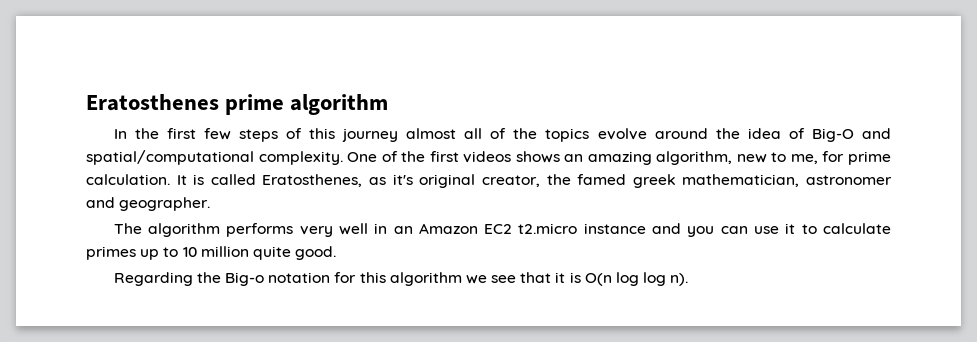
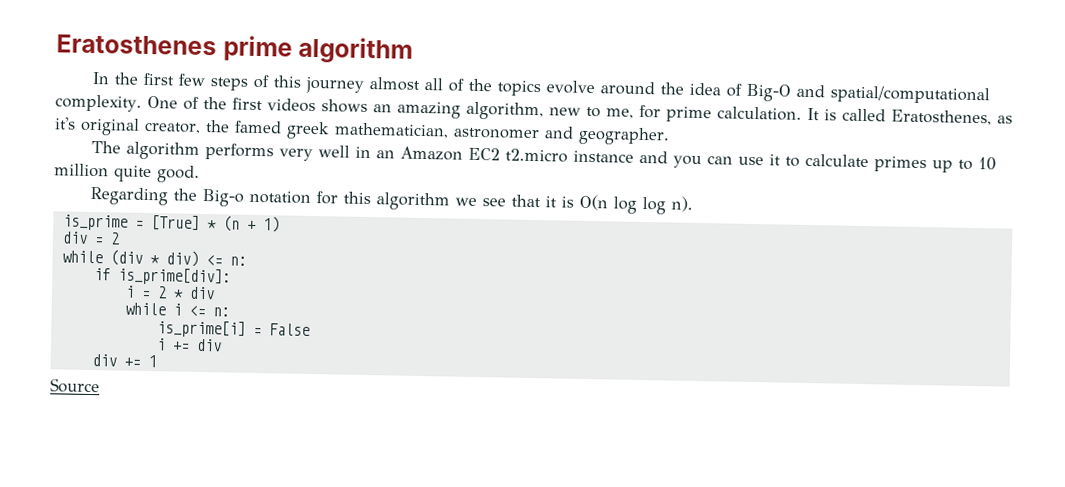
+ is_prime = [True] * (n + 1)
+ div = 2
+ while (div * div) <= n:
+ if is_prime[div]:
+ i = 2 * div
+ while i <= n:
+ is_prime[i] = False
+ i += div
+ div += 1
+ Source

